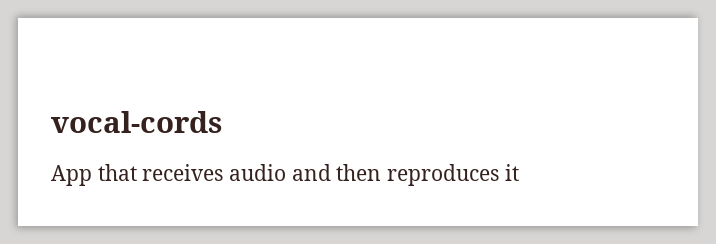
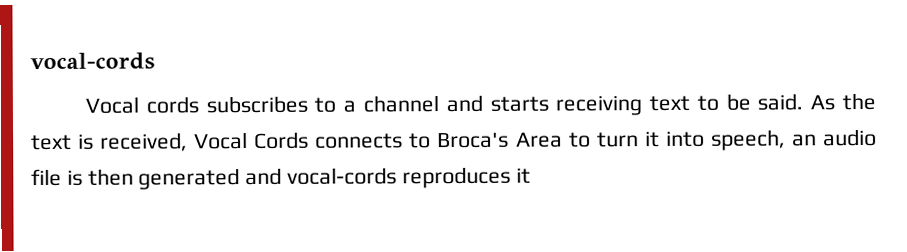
- App that receives audio and then reproduces it
+ Vocal cords subscribes to a channel and starts receiving text to be said. As the text is received, Vocal Cords connects to Broca's Area to turn it into speech, an audio file is then generated and vocal-cords reproduces it

